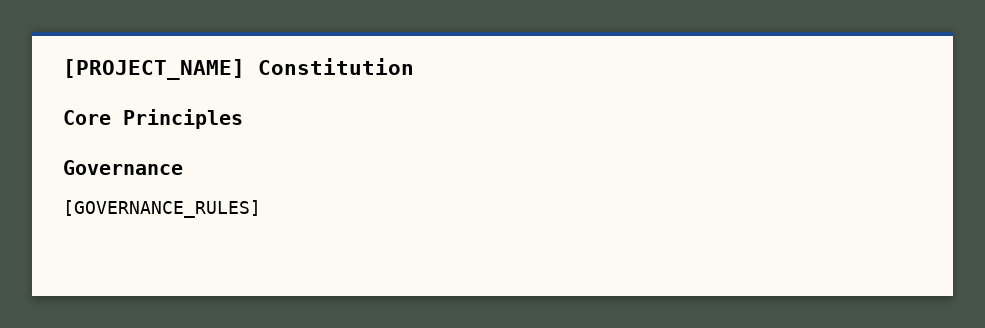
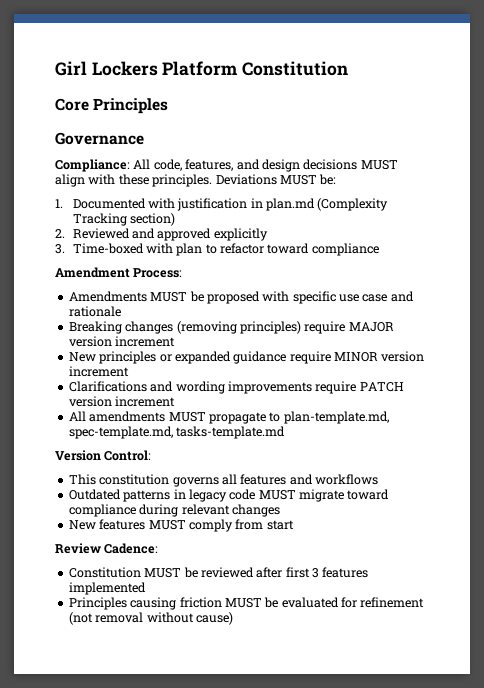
- [PROJECT_NAME] Constitution
+ Girl Lockers Platform Constitution
- [GOVERNANCE_RULES]
+ Compliance: All code, features, and design decisions MUST align with these principles. Deviations MUST be:
+ 1. Documented with justification in plan.md (Complexity Tracking section)
+ 2. Reviewed and approved explicitly
+ 3. Time-boxed with plan to refactor toward compliance
+ Amendment Process:
+ Amendments MUST be proposed with specific use case and rationale
+ Breaking changes (removing principles) require MAJOR version increment
+ New principles or expanded guidance require MINOR version increment
+ Clarifications and wording improvements require PATCH version increment
+ All amendments MUST propagate to plan-template.md, spec-template.md, tasks-template.md
+ Version Control:
+ This constitution governs all features and workflows
+ Outdated patterns in legacy code MUST migrate toward compliance during relevant changes
+ New features MUST comply from start
+ Review Cadence:
+ Constitution MUST be reviewed after first 3 features implemented
+ Principles causing friction MUST be evaluated for refinement (not removal without cause)

